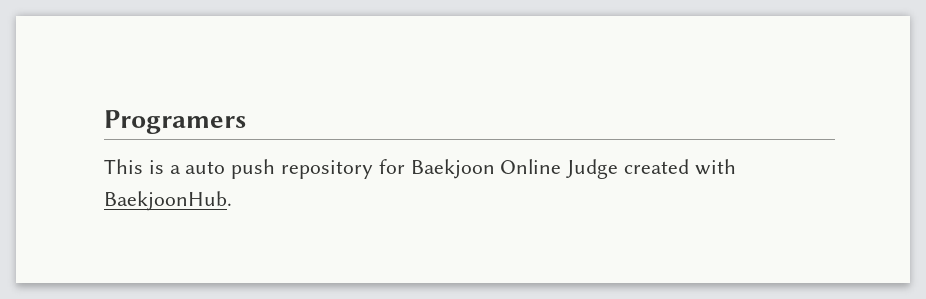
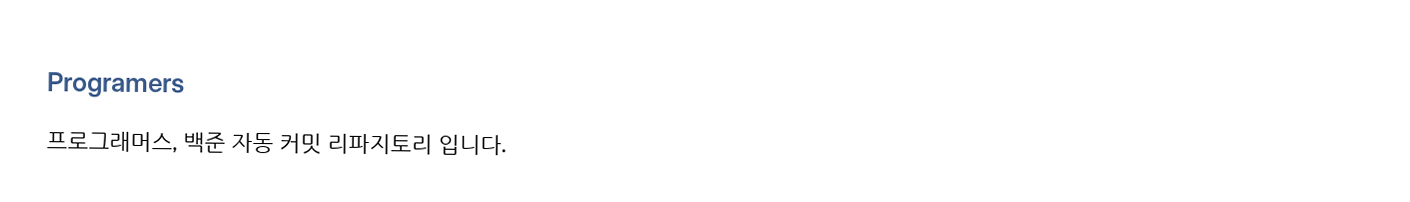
- This is a auto push repository for Baekjoon Online Judge created with BaekjoonHub.
+ 프로그래머스, 백준 자동 커밋 리파지토리 입니다.

